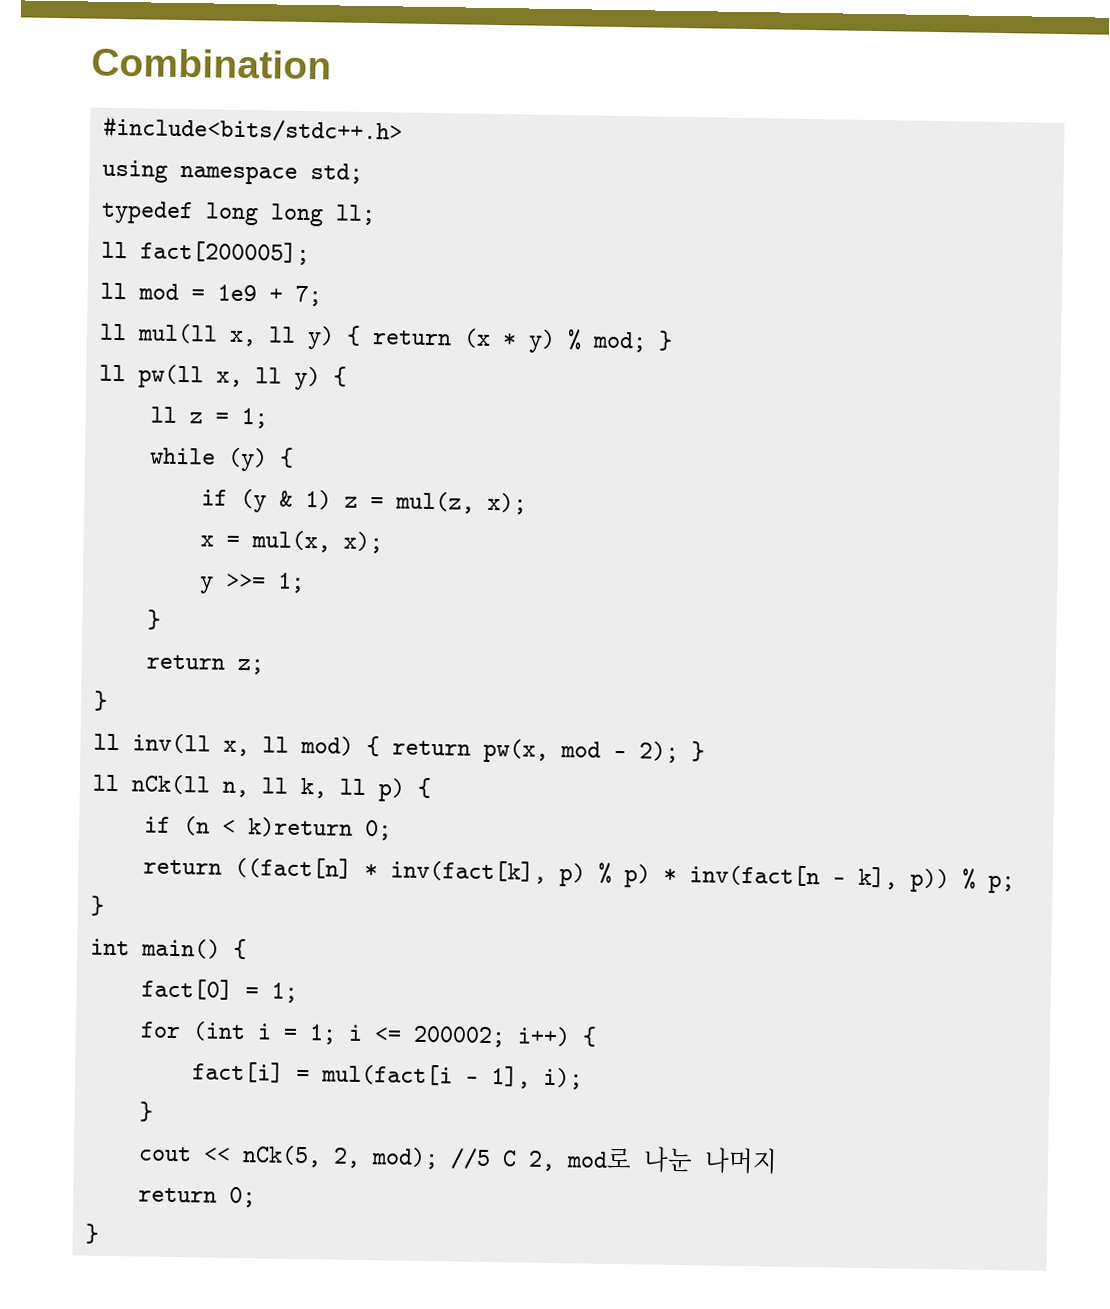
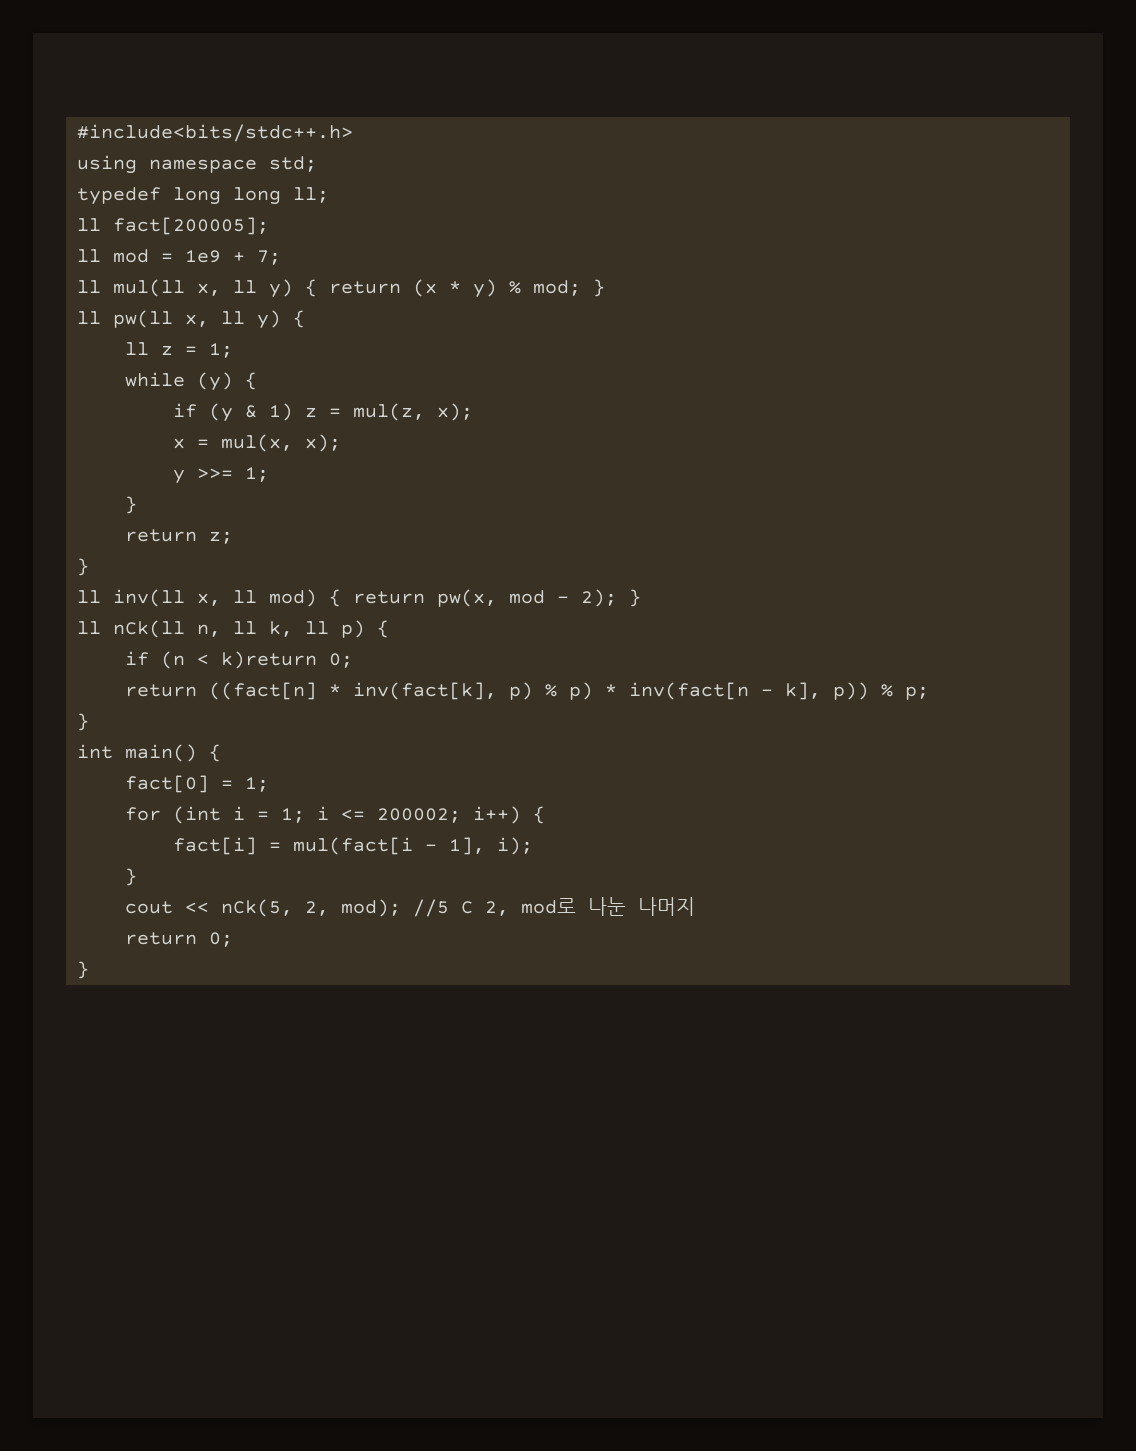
- Combination

